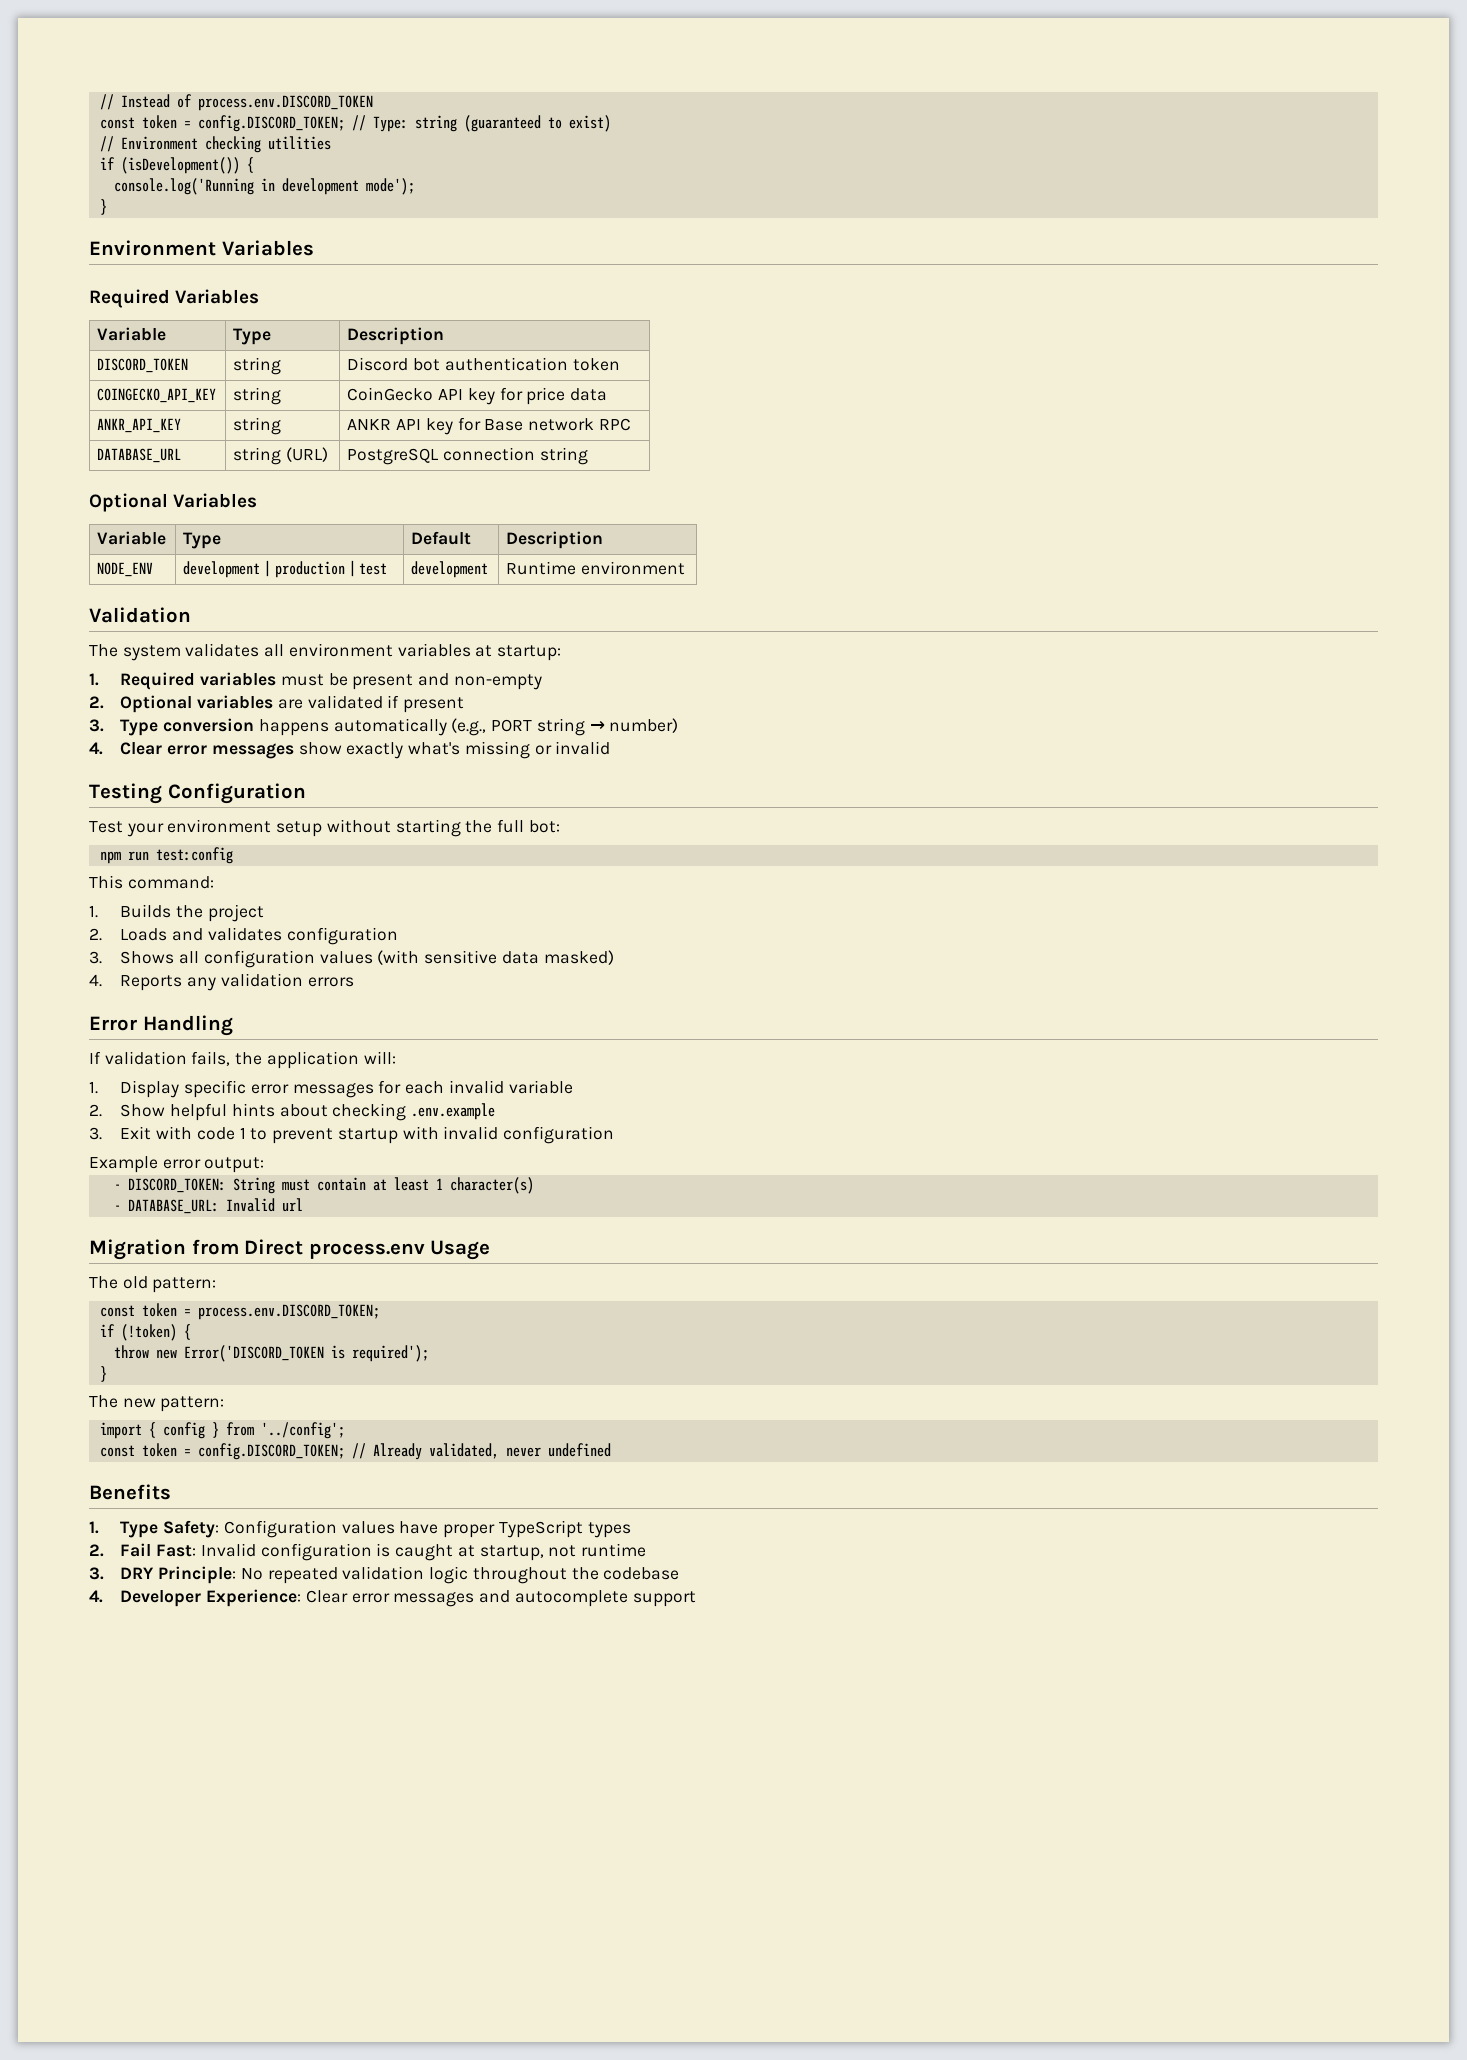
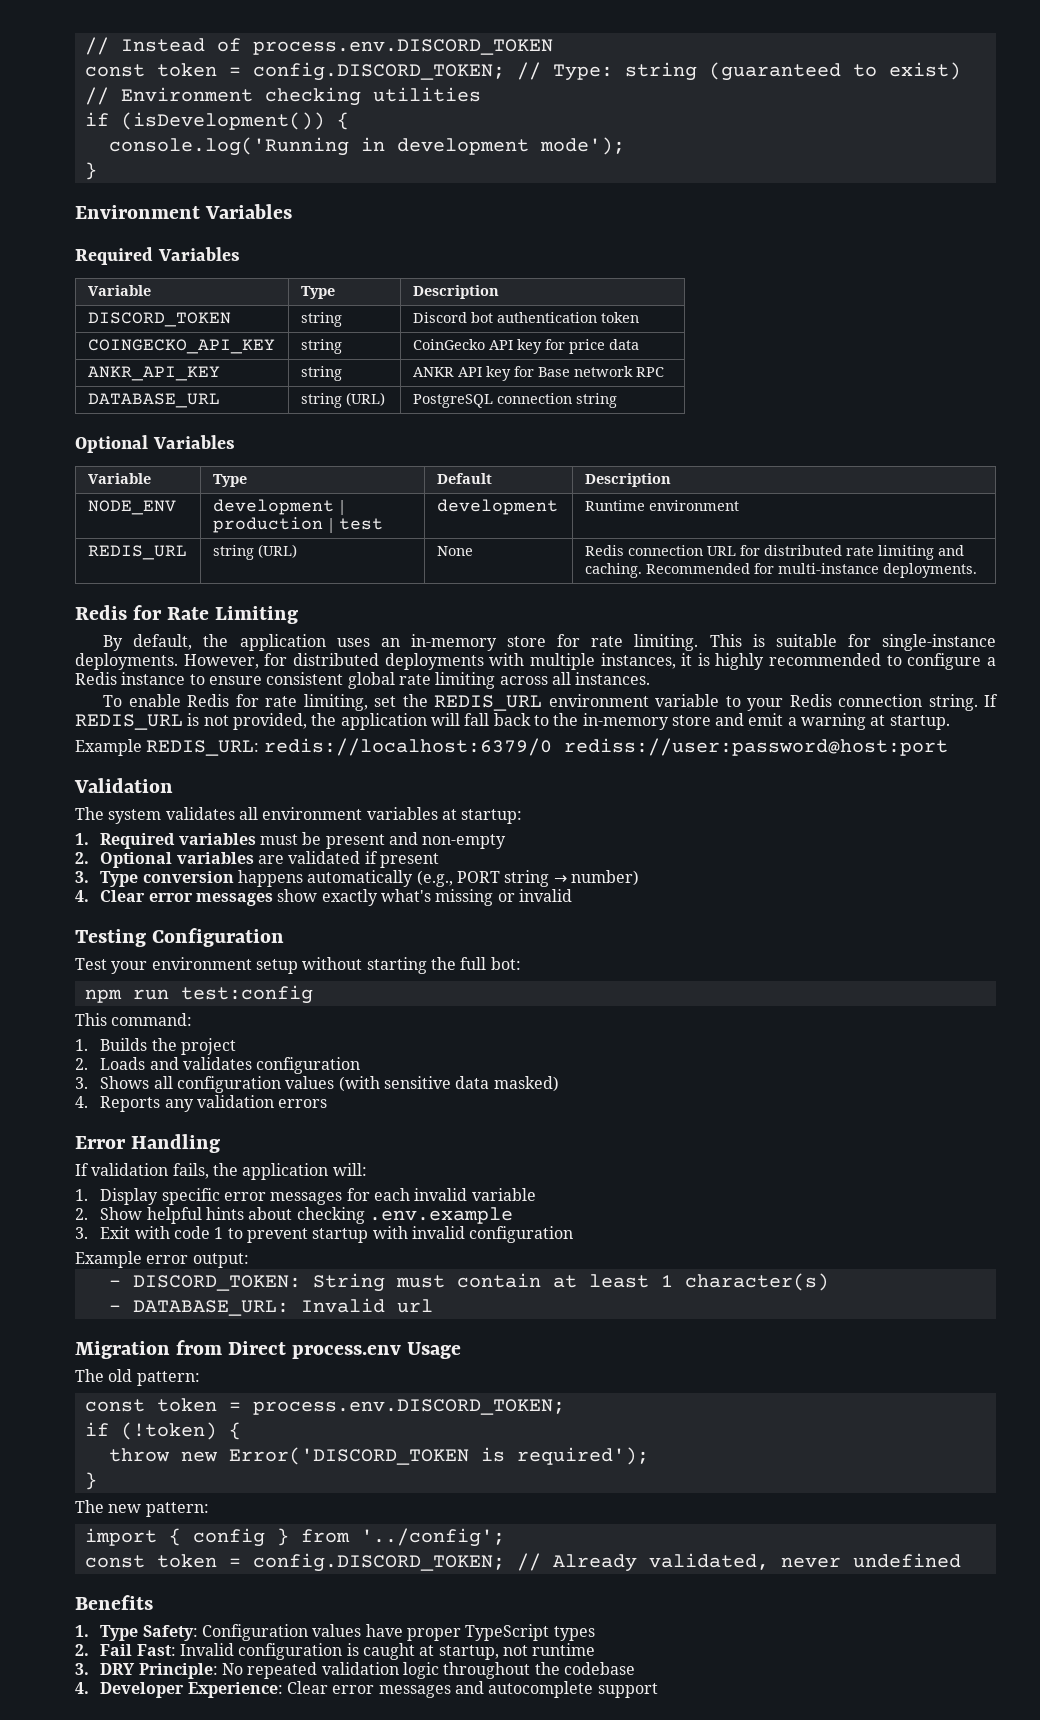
+ REDIS_URL | string (URL) | None | Redis connection URL for distributed rate limiting and caching. Recommended for multi-instance deployments.
+ Redis for Rate Limiting
+ By default, the application uses an in-memory store for rate limiting. This is suitable for single-instance deployments. However, for distributed deployments with multiple instances, it is highly recommended to configure a Redis instance to ensure consistent global rate limiting across all instances.
+ To enable Redis for rate limiting, set the REDIS_URL environment variable to your Redis connection string. If REDIS_URL is not provided, the application will fall back to the in-memory store and emit a warning at startup.
+ Example REDIS_URL: redis://localhost:6379/0 rediss://user:password@host:port

